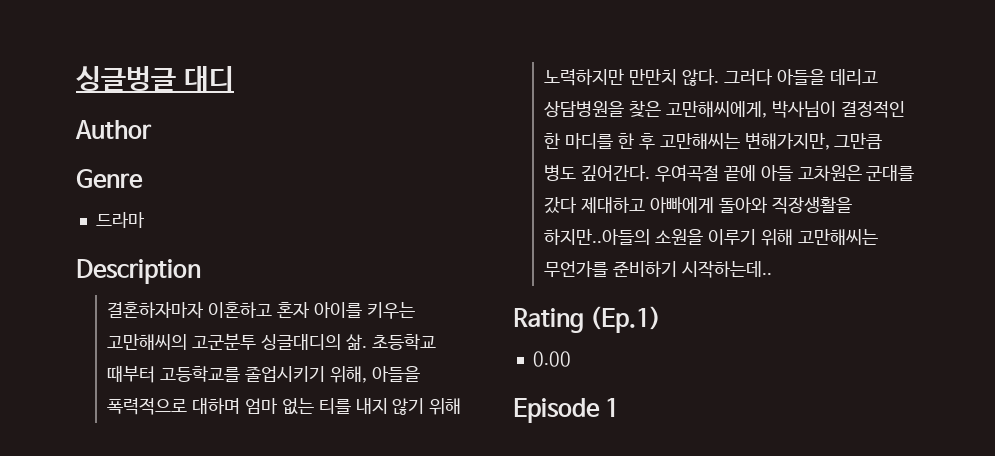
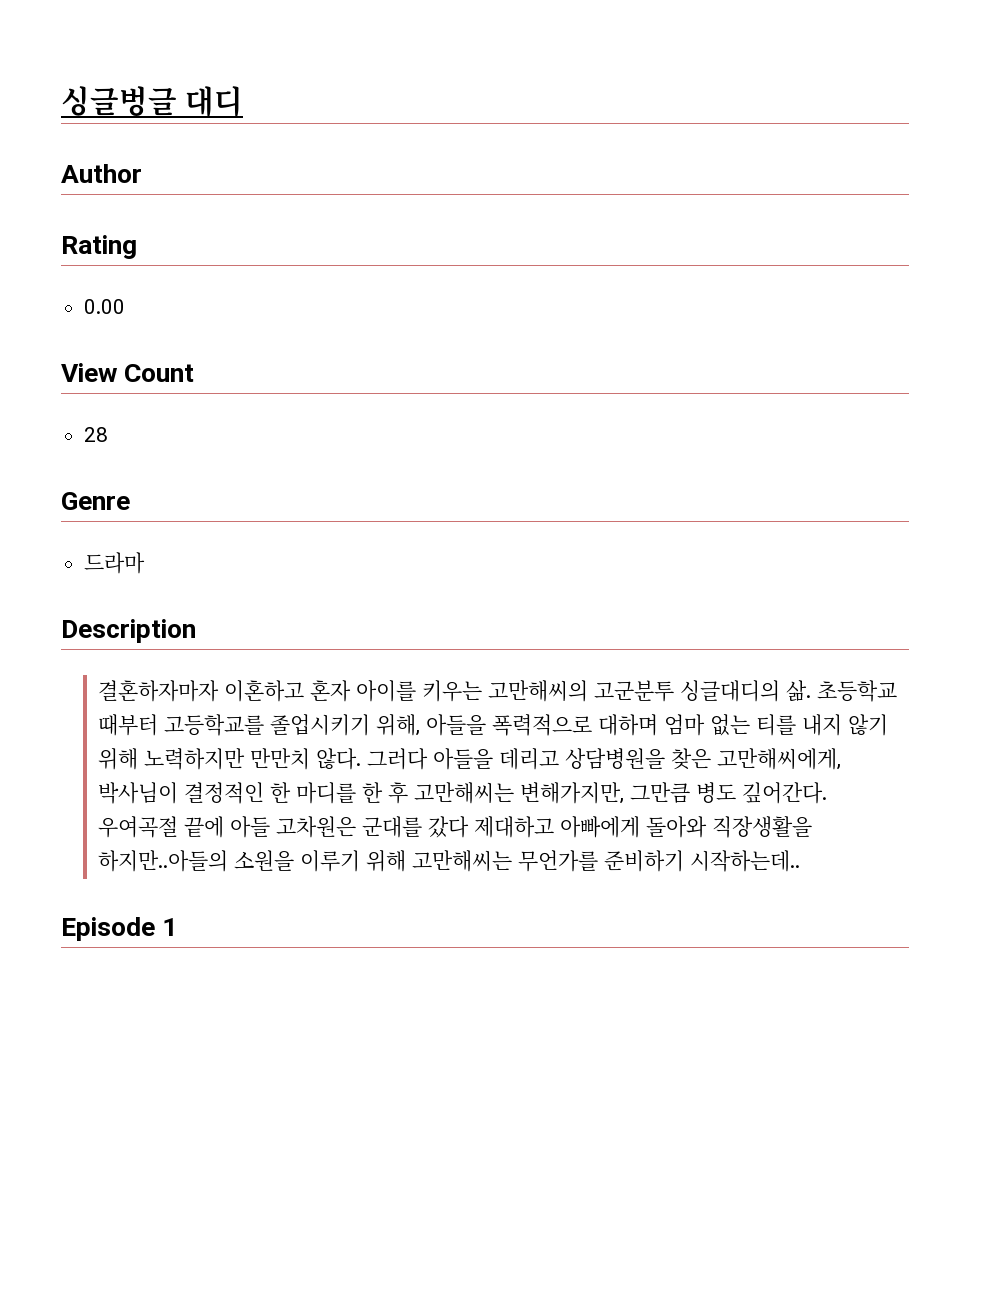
+ Rating
+ 0.00
+ View Count
+ 28
- Rating (Ep.1)
- 0.00

